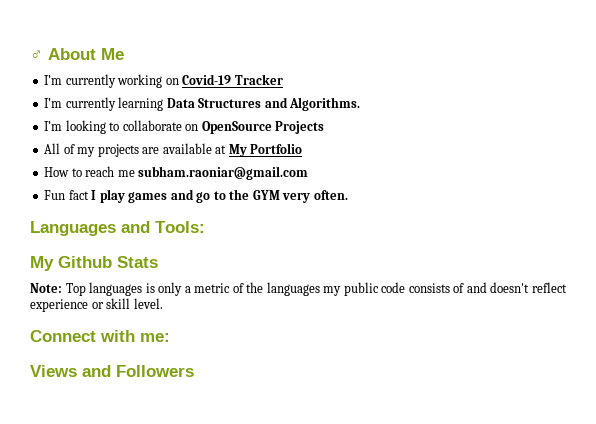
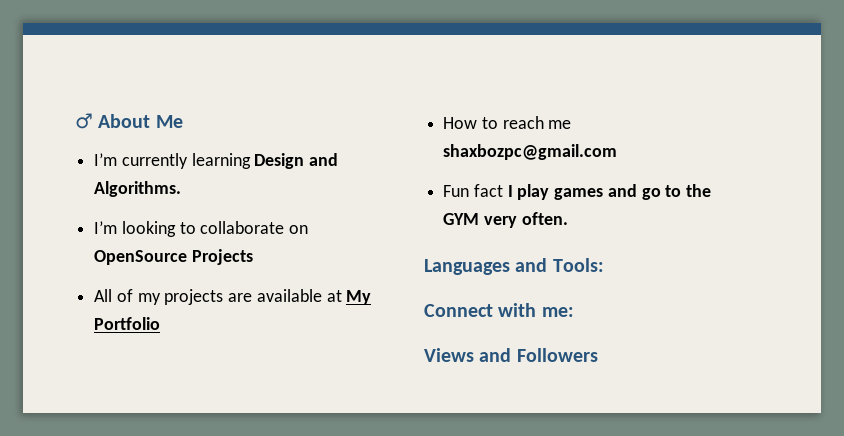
- I’m currently working on Covid-19 Tracker
- I’m currently learning Data Structures and Algorithms.
+ I’m currently learning Design and Algorithms.
- How to reach me subham.raoniar@gmail.com
+ How to reach me shaxbozpc@gmail.com
- My Github Stats
- Note: Top languages is only a metric of the languages my public code consists of and doesn't reflect experience or skill level.

